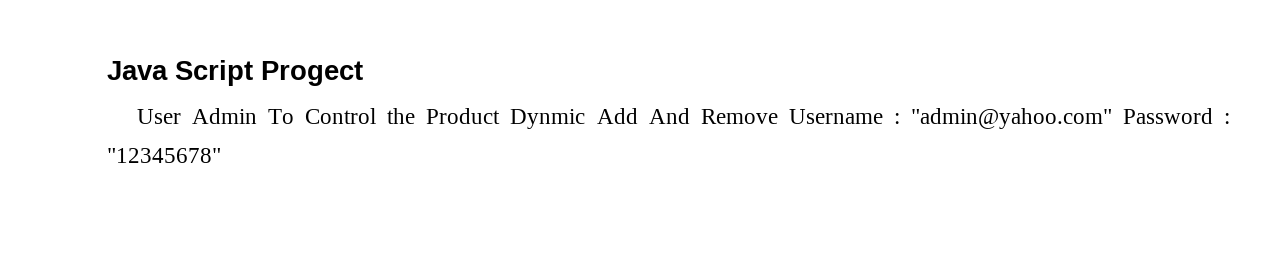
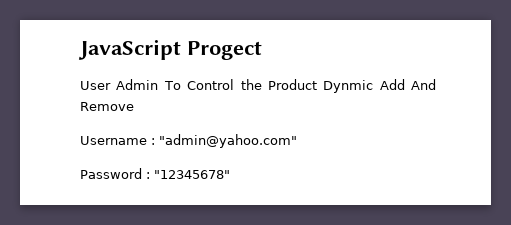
- Java Script Progect
+ JavaScript Progect
- User Admin To Control the Product Dynmic Add And Remove Username : "admin@yahoo.com" Password : "12345678"
+ User Admin To Control the Product Dynmic Add And Remove
+ Username : "admin@yahoo.com"
+ Password : "12345678"

